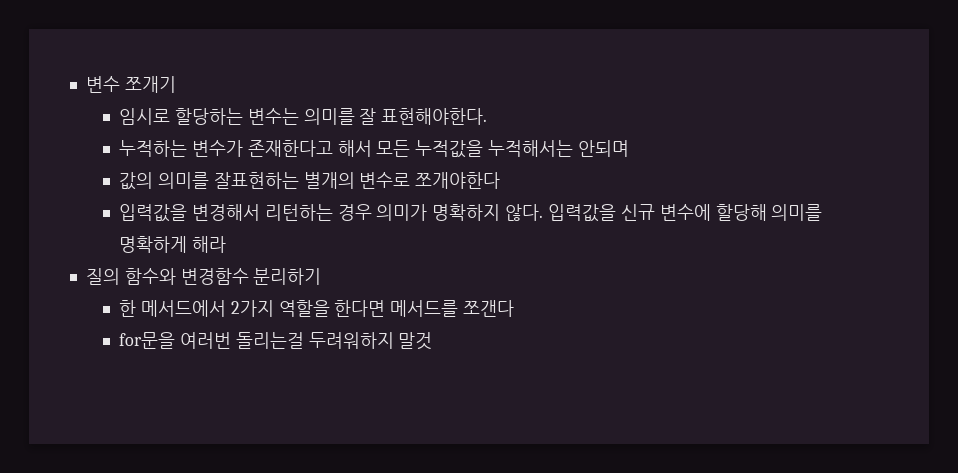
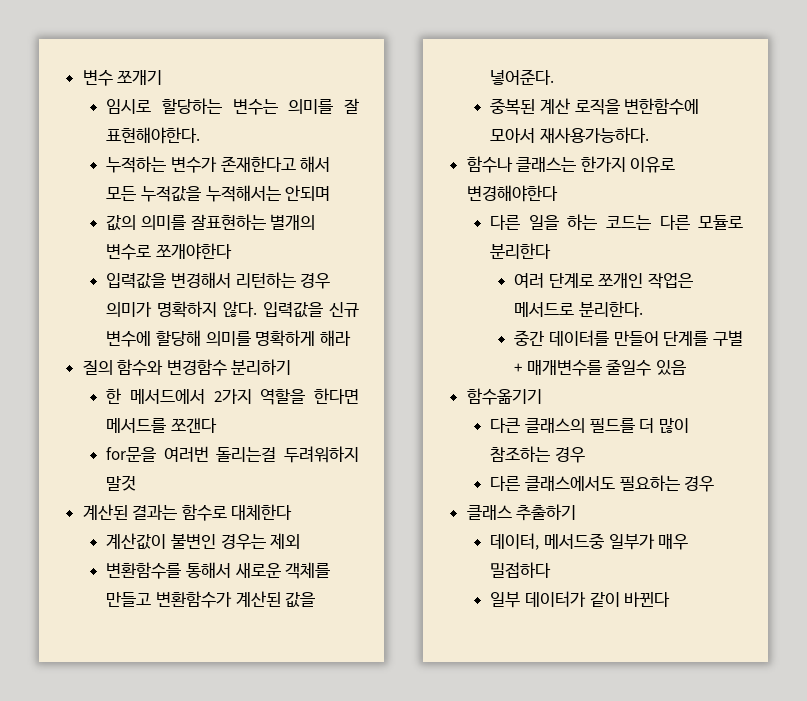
+ 계산된 결과는 함수로 대체한다
+ 계산값이 불변인 경우는 제외
+ 변환함수를 통해서 새로운 객체를 만들고 변환함수가 계산된 값을 넣어준다.
+ 중복된 계산 로직을 변한함수에 모아서 재사용가능하다.
+ 함수나 클래스는 한가지 이유로 변경해야한다
+ 다른 일을 하는 코드는 다른 모듈로 분리한다
+ 여러 단계로 쪼개인 작업은 메서드로 분리한다.
+ 중간 데이터를 만들어 단계를 구별 + 매개변수를 줄일수 있음
+ 함수옮기기
+ 다큰 클래스의 필드를 더 많이 참조하는 경우
+ 다른 클래스에서도 필요하는 경우
+ 클래스 추출하기
+ 데이터, 메서드중 일부가 매우 밀접하다
+ 일부 데이터가 같이 바뀐다

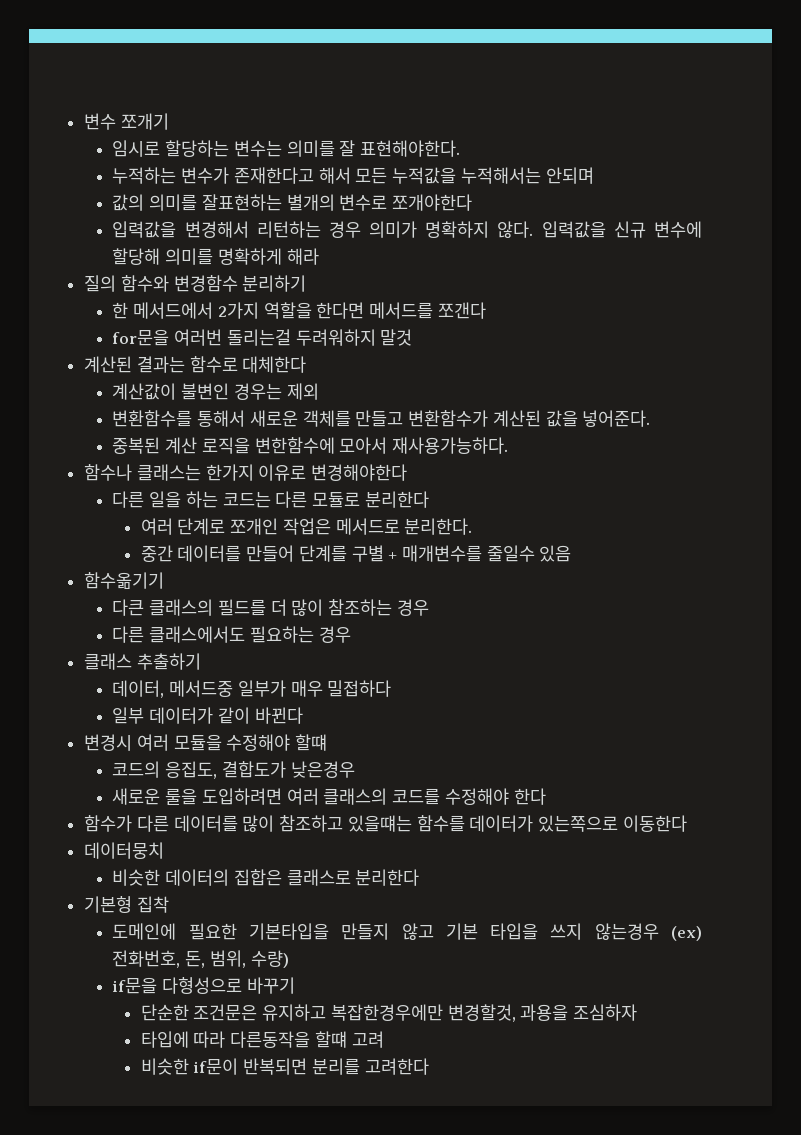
+ 변경시 여러 모듈을 수정해야 할떄
+ 코드의 응집도, 결합도가 낮은경우
+ 새로운 룰을 도입하려면 여러 클래스의 코드를 수정해야 한다
+ 함수가 다른 데이터를 많이 참조하고 있을떄는 함수를 데이터가 있는쪽으로 이동한다
+ 데이터뭉치
+ 비슷한 데이터의 집합은 클래스로 분리한다
+ 기본형 집착
+ 도메인에 필요한 기본타입을 만들지 않고 기본 타입을 쓰지 않는경우 (ex) 전화번호, 돈, 범위, 수량)
+ if문을 다형성으로 바꾸기
+ 단순한 조건문은 유지하고 복잡한경우에만 변경할것, 과용을 조심하자
+ 타입에 따라 다른동작을 할떄 고려
+ 비슷한 if문이 반복되면 분리를 고려한다

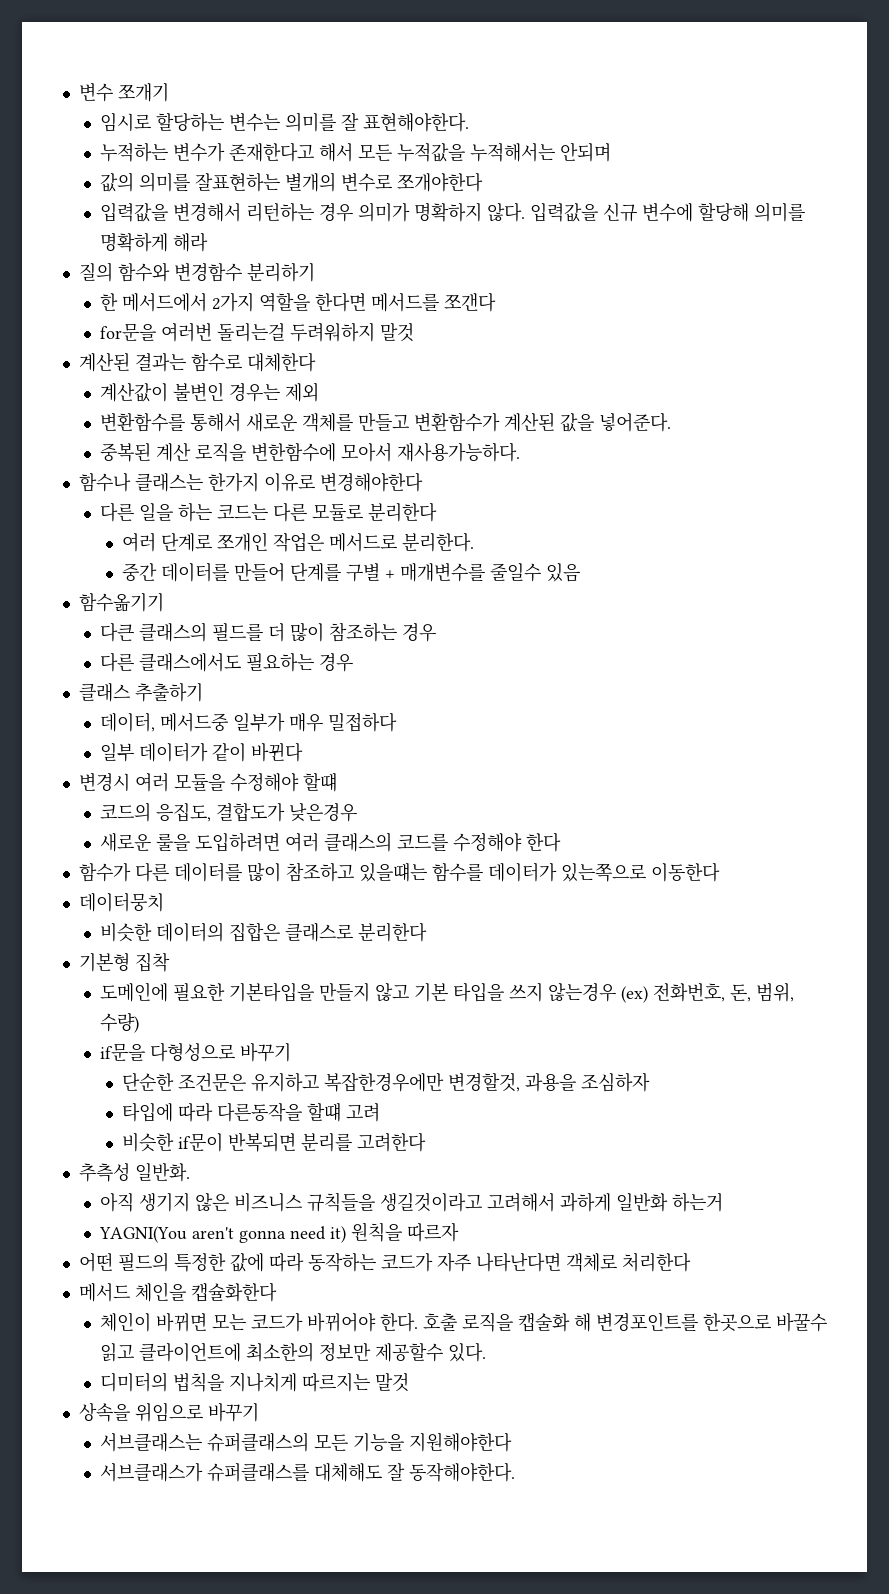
+ 추측성 일반화.
+ 아직 생기지 않은 비즈니스 규칙들을 생길것이라고 고려해서 과하게 일반화 하는거
+ YAGNI(You aren't gonna need it) 원칙을 따르자
+ 어떤 필드의 특정한 값에 따라 동작하는 코드가 자주 나타난다면 객체로 처리한다
+ 메서드 체인을 캡슐화한다
+ 체인이 바뀌면 모는 코드가 바뀌어야 한다. 호출 로직을 캡술화 해 변경포인트를 한곳으로 바꿀수 읽고 클라이언트에 최소한의 정보만 제공할수 있다.
+ 디미터의 법칙을 지나치게 따르지는 말것
+ 상속을 위임으로 바꾸기
+ 서브클래스는 슈퍼클래스의 모든 기능을 지원해야한다
+ 서브클래스가 슈퍼클래스를 대체해도 잘 동작해야한다.

